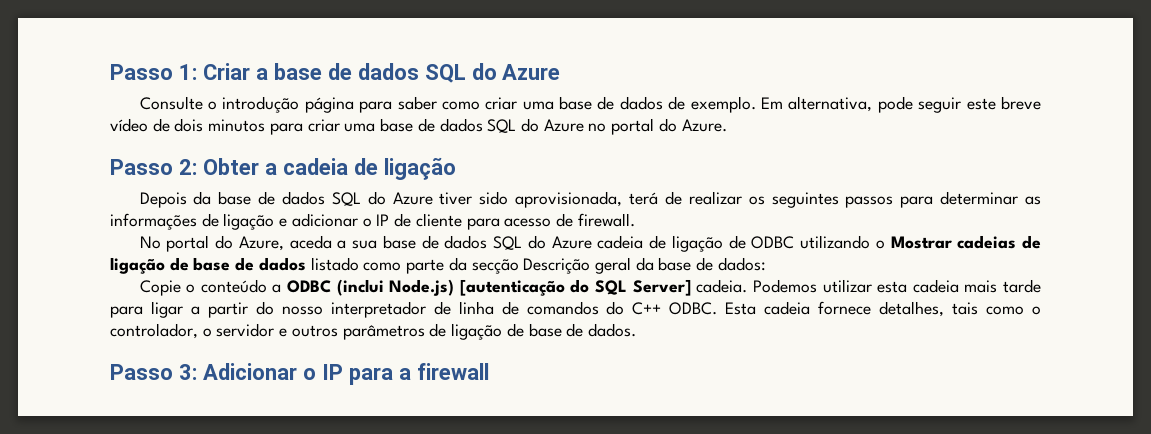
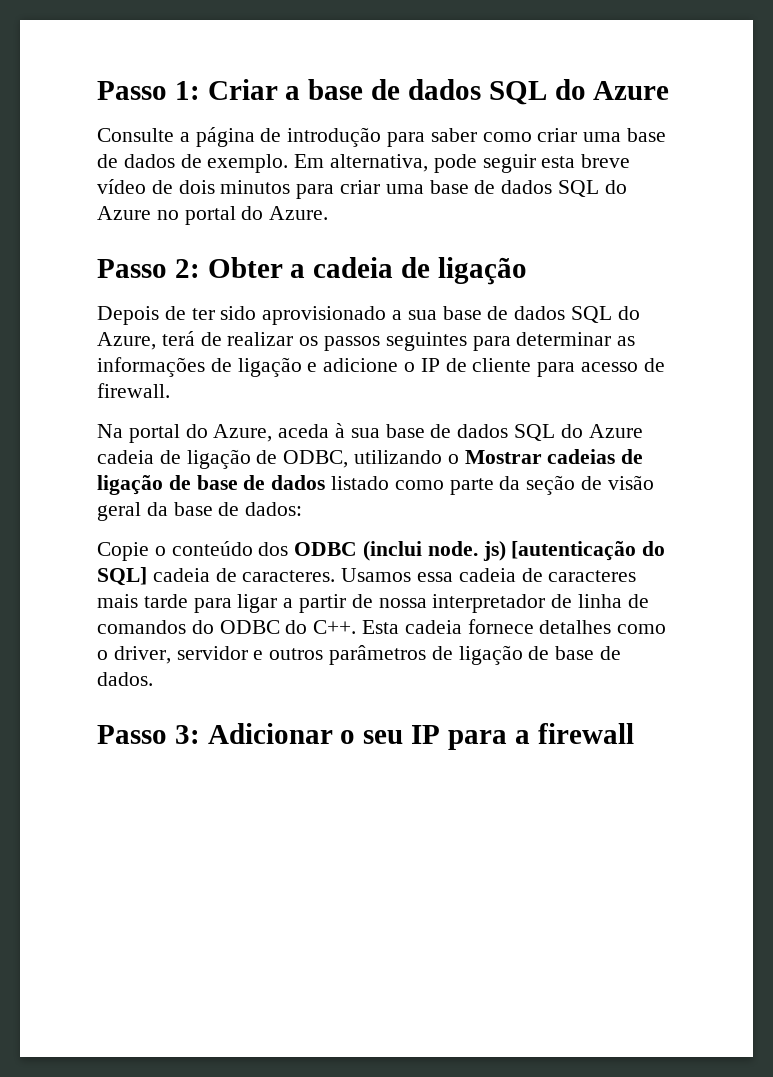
- Consulte o introdução página para saber como criar uma base de dados de exemplo.
+ Consulte a página de introdução para saber como criar uma base de dados de exemplo.
- Em alternativa, pode seguir este breve vídeo de dois minutos para criar uma base de dados SQL do Azure no portal do Azure.
+ Em alternativa, pode seguir esta breve vídeo de dois minutos para criar uma base de dados SQL do Azure no portal do Azure.
- Depois da base de dados SQL do Azure tiver sido aprovisionada, terá de realizar os seguintes passos para determinar as informações de ligação e adicionar o IP de cliente para acesso de firewall.
+ Depois de ter sido aprovisionado a sua base de dados SQL do Azure, terá de realizar os passos seguintes para determinar as informações de ligação e adicione o IP de cliente para acesso de firewall.
- No portal do Azure, aceda a sua base de dados SQL do Azure cadeia de ligação de ODBC utilizando o Mostrar cadeias de ligação de base de dados listado como parte da secção Descrição geral da base de dados:
+ Na portal do Azure, aceda à sua base de dados SQL do Azure cadeia de ligação de ODBC, utilizando o Mostrar cadeias de ligação de base de dados listado como parte da seção de visão geral da base de dados:
- Copie o conteúdo a ODBC (inclui Node.js) [autenticação do SQL Server] cadeia. Podemos utilizar esta cadeia mais tarde para ligar a partir do nosso interpretador de linha de comandos do C++ ODBC. Esta cadeia fornece detalhes, tais como o controlador, o servidor e outros parâmetros de ligação de base de dados.
+ Copie o conteúdo dos ODBC (inclui node. js) [autenticação do SQL] cadeia de caracteres. Usamos essa cadeia de caracteres mais tarde para ligar a partir de nossa interpretador de linha de comandos do ODBC do C++. Esta cadeia fornece detalhes como o driver, servidor e outros parâmetros de ligação de base de dados.
- Passo 3: Adicionar o IP para a firewall
+ Passo 3: Adicionar o seu IP para a firewall

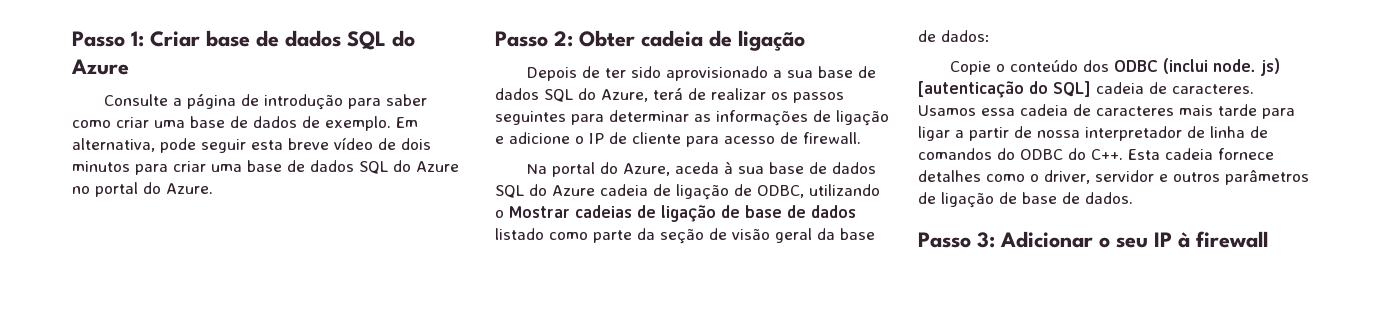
- Passo 1: Criar a base de dados SQL do Azure
+ Passo 1: Criar base de dados SQL do Azure
- Passo 2: Obter a cadeia de ligação
+ Passo 2: Obter cadeia de ligação
- Passo 3: Adicionar o seu IP para a firewall
+ Passo 3: Adicionar o seu IP à firewall

